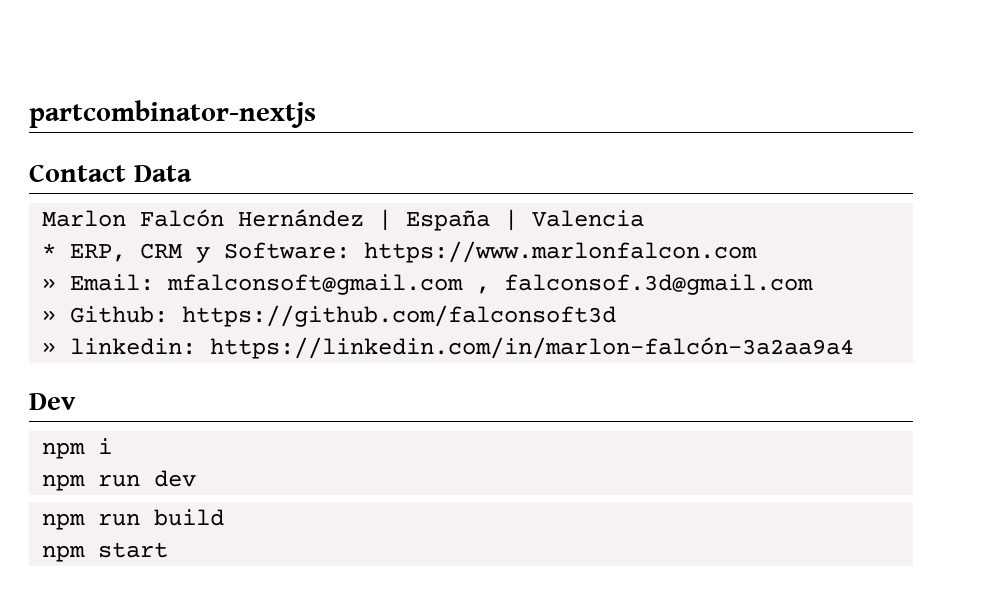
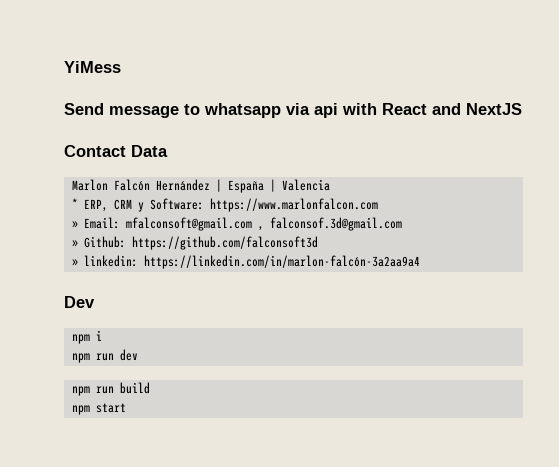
- partcombinator-nextjs
+ YiMess
+ Send message to whatsapp via api with React and NextJS

